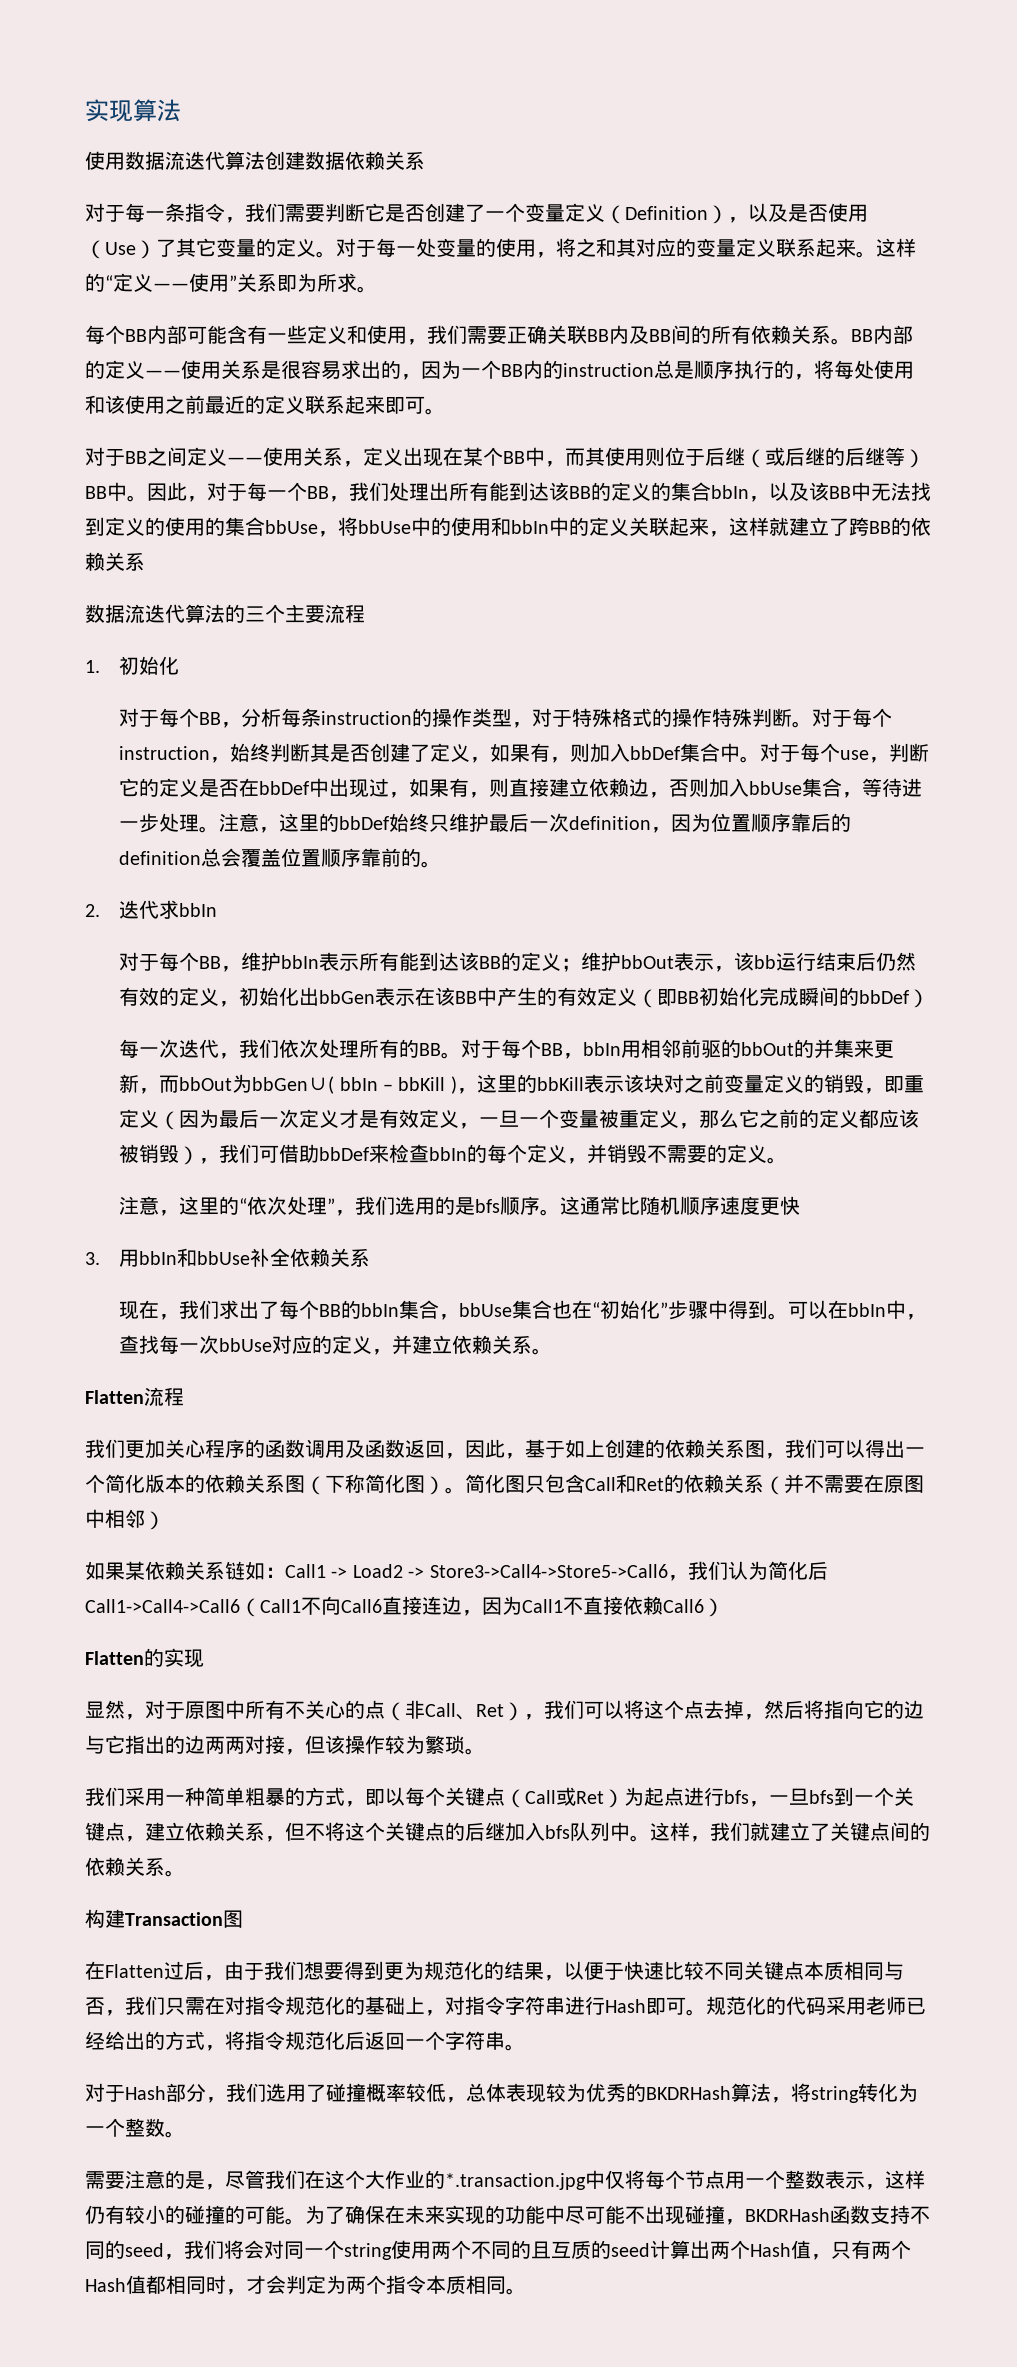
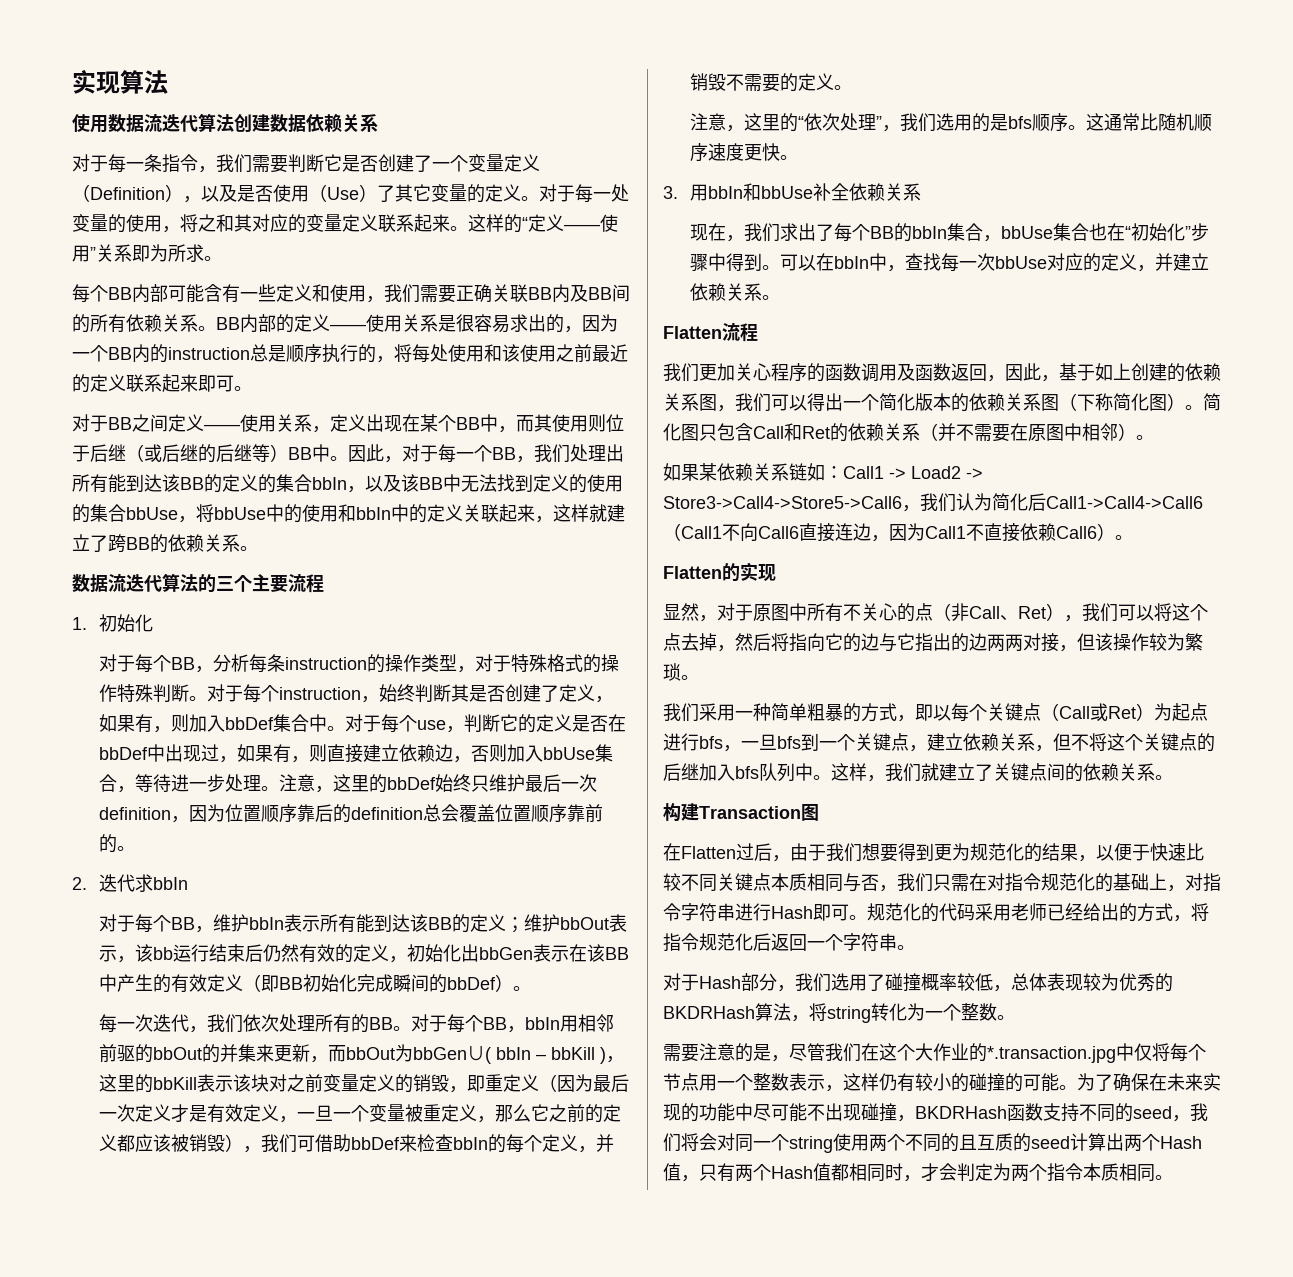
- 因此，对于每一个BB，我们处理出所有能到达该BB的定义的集合bbIn，以及该BB中无法找到定义的使用的集合bbUse，将bbUse中的使用和bbIn中的定义关联起来，这样就建立了跨BB的依赖关系
+ 因此，对于每一个BB，我们处理出所有能到达该BB的定义的集合bbIn，以及该BB中无法找到定义的使用的集合bbUse，将bbUse中的使用和bbIn中的定义关联起来，这样就建立了跨BB的依赖关系。
- 对于每个BB，维护bbIn表示所有能到达该BB的定义；维护bbOut表示，该bb运行结束后仍然有效的定义，初始化出bbGen表示在该BB中产生的有效定义（即BB初始化完成瞬间的bbDef）
+ 对于每个BB，维护bbIn表示所有能到达该BB的定义；维护bbOut表示，该bb运行结束后仍然有效的定义，初始化出bbGen表示在该BB中产生的有效定义（即BB初始化完成瞬间的bbDef）。
- 这通常比随机顺序速度更快
+ 这通常比随机顺序速度更快。
- 简化图只包含Call和Ret的依赖关系（并不需要在原图中相邻）
+ 简化图只包含Call和Ret的依赖关系（并不需要在原图中相邻）。
- 如果某依赖关系链如：Call1 -> Load2 -> Store3->Call4->Store5->Call6，我们认为简化后Call1->Call4->Call6（Call1不向Call6直接连边，因为Call1不直接依赖Call6）
+ 如果某依赖关系链如：Call1 -> Load2 -> Store3->Call4->Store5->Call6，我们认为简化后Call1->Call4->Call6（Call1不向Call6直接连边，因为Call1不直接依赖Call6）。

